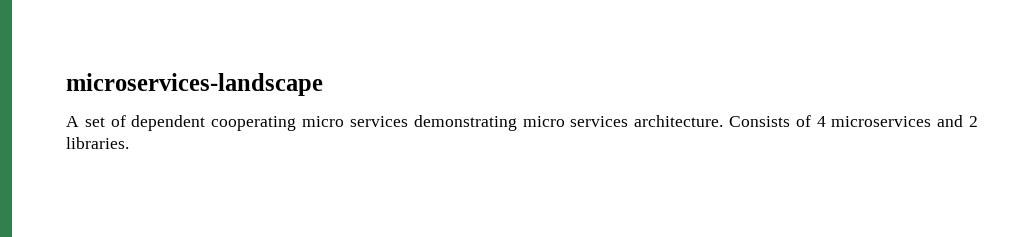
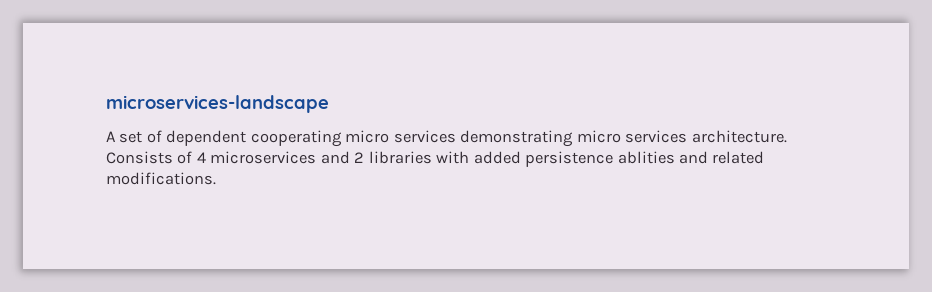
- Consists of 4 microservices and 2 libraries.
+ Consists of 4 microservices and 2 libraries with added persistence ablities and related modifications.

